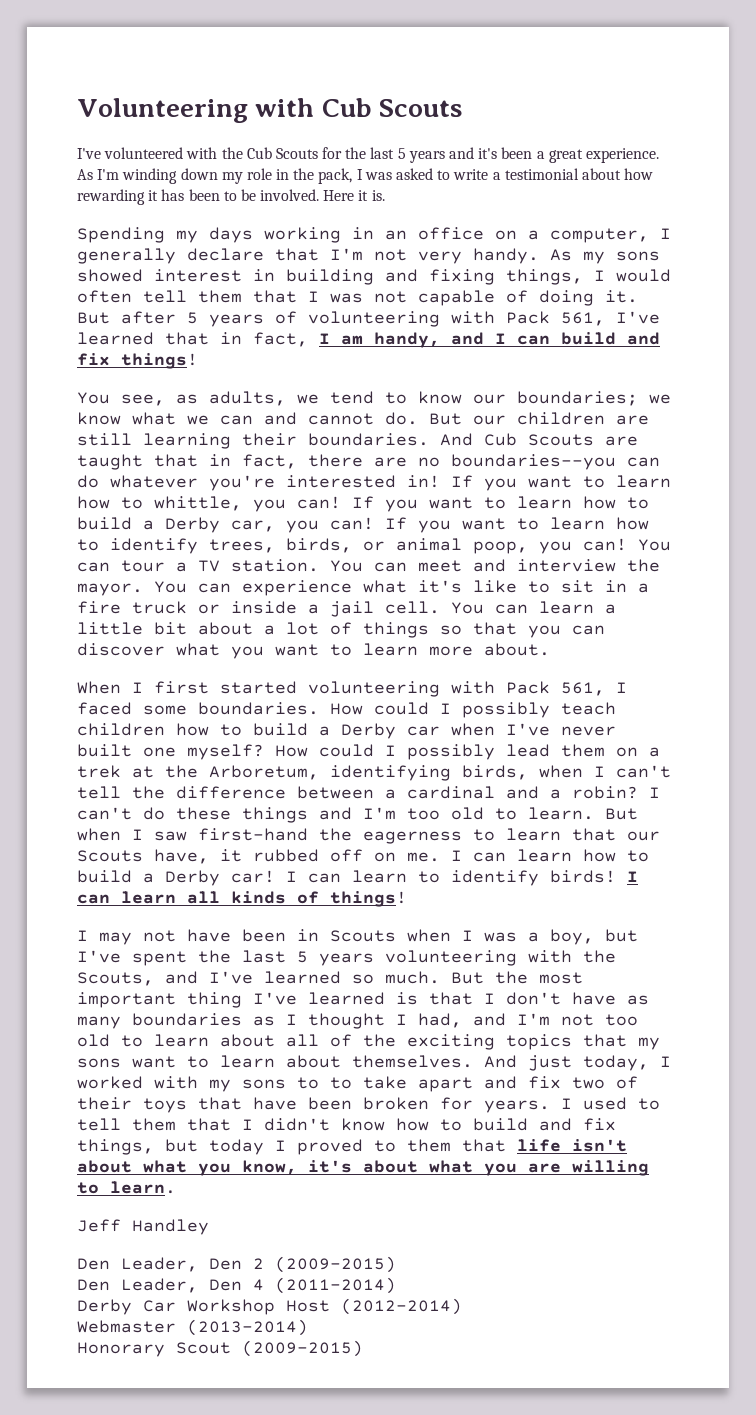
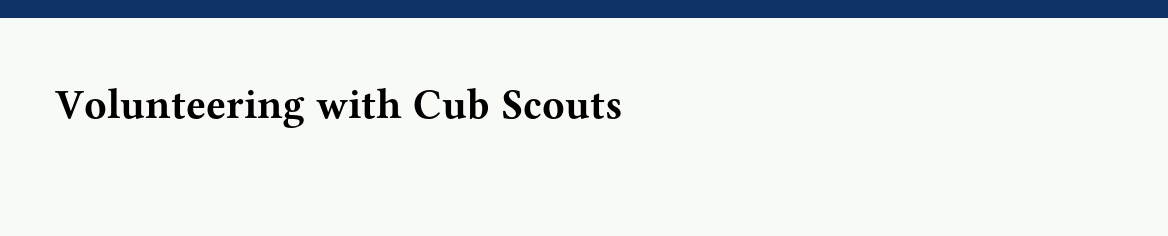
- I've volunteered with the Cub Scouts for the last 5 years and it's been a great experience. As I'm winding down my role in the pack, I was asked to write a testimonial about how rewarding it has been to be involved. Here it is.
- Spending my days working in an office on a computer, I generally declare that I'm not very handy. As my sons showed interest in building and fixing things, I would often tell them that I was not capable of doing it. But after 5 years of volunteering with Pack 561, I've learned that in fact, I am handy, and I can build and fix things!
- You see, as adults, we tend to know our boundaries; we know what we can and cannot do. But our children are still learning their boundaries. And Cub Scouts are taught that in fact, there are no boundaries--you can do whatever you're interested in! If you want to learn how to whittle, you can! If you want to learn how to build a Derby car, you can! If you want to learn how to identify trees, birds, or animal poop, you can! You can tour a TV station. You can meet and interview the mayor. You can experience what it's like to sit in a fire truck or inside a jail cell. You can learn a little bit about a lot of things so that you can discover what you want to learn more about.
- When I first started volunteering with Pack 561, I faced some boundaries. How could I possibly teach children how to build a Derby car when I've never built one myself? How could I possibly lead them on a trek at the Arboretum, identifying birds, when I can't tell the difference between a cardinal and a robin? I can't do these things and I'm too old to learn. But when I saw first-hand the eagerness to learn that our Scouts have, it rubbed off on me. I can learn how to build a Derby car! I can learn to identify birds! I can learn all kinds of things!
- I may not have been in Scouts when I was a boy, but I've spent the last 5 years volunteering with the Scouts, and I've learned so much. But the most important thing I've learned is that I don't have as many boundaries as I thought I had, and I'm not too old to learn about all of the exciting topics that my sons want to learn about themselves. And just today, I worked with my sons to to take apart and fix two of their toys that have been broken for years. I used to tell them that I didn't know how to build and fix things, but today I proved to them that life isn't about what you know, it's about what you are willing to learn.
- Jeff Handley
- Den Leader, Den 2 (2009-2015)
- Den Leader, Den 4 (2011-2014)
- Derby Car Workshop Host (2012-2014)
- Webmaster (2013-2014)
- Honorary Scout (2009-2015)

